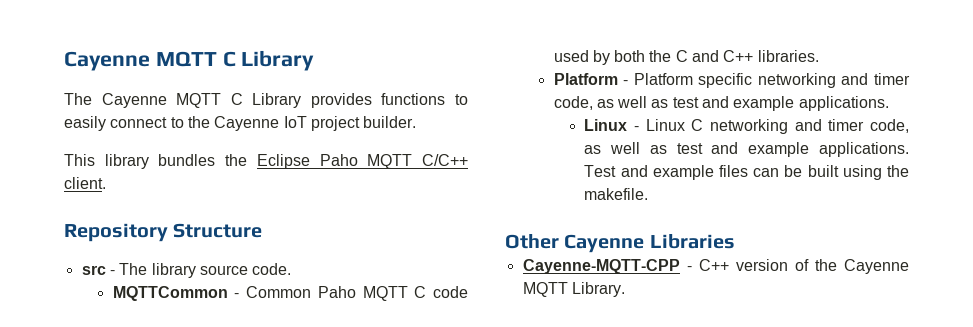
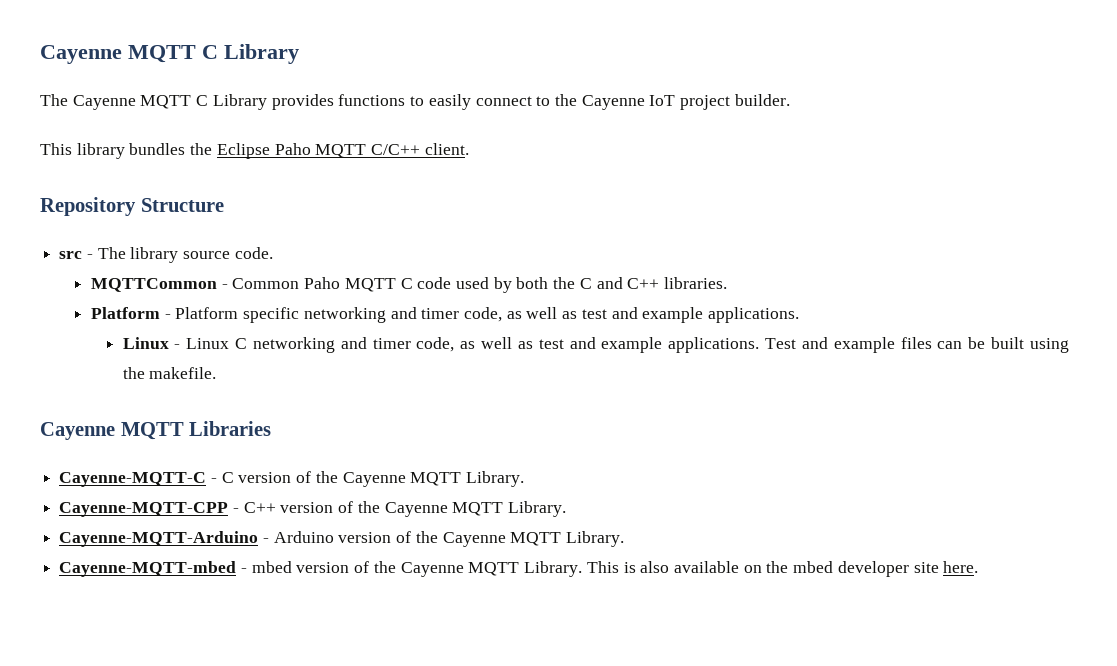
- Other Cayenne Libraries
+ Cayenne MQTT Libraries
+ Cayenne-MQTT-C - C version of the Cayenne MQTT Library.
+ Cayenne-MQTT-Arduino - Arduino version of the Cayenne MQTT Library.
+ Cayenne-MQTT-mbed - mbed version of the Cayenne MQTT Library. This is also available on the mbed developer site here.

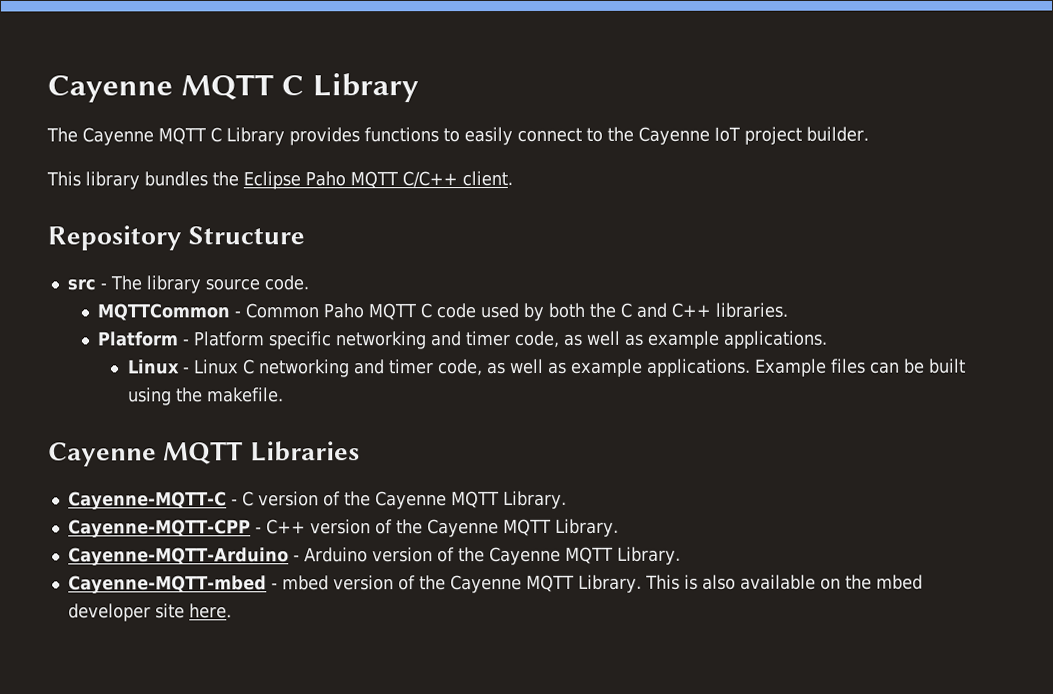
- Platform - Platform specific networking and timer code, as well as test and example applications.
+ Platform - Platform specific networking and timer code, as well as example applications.
- Linux - Linux C networking and timer code, as well as test and example applications. Test and example files can be built using the makefile.
+ Linux - Linux C networking and timer code, as well as example applications. Example files can be built using the makefile.

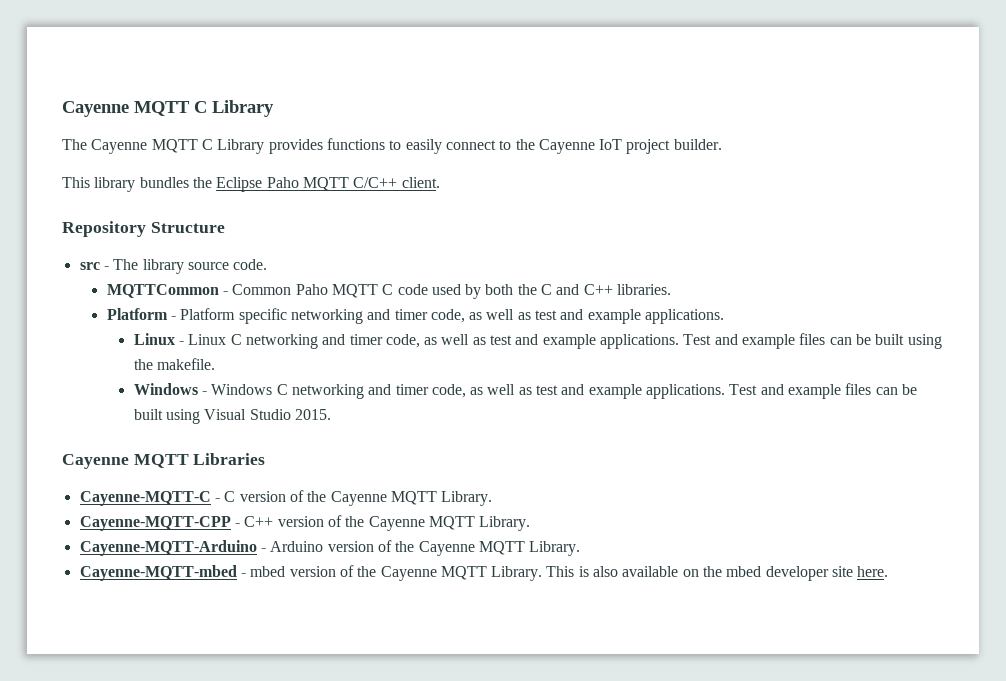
- Platform - Platform specific networking and timer code, as well as example applications.
+ Platform - Platform specific networking and timer code, as well as test and example applications.
- Linux - Linux C networking and timer code, as well as example applications. Example files can be built using the makefile.
+ Linux - Linux C networking and timer code, as well as test and example applications. Test and example files can be built using the makefile.
+ Windows - Windows C networking and timer code, as well as test and example applications. Test and example files can be built using Visual Studio 2015.

